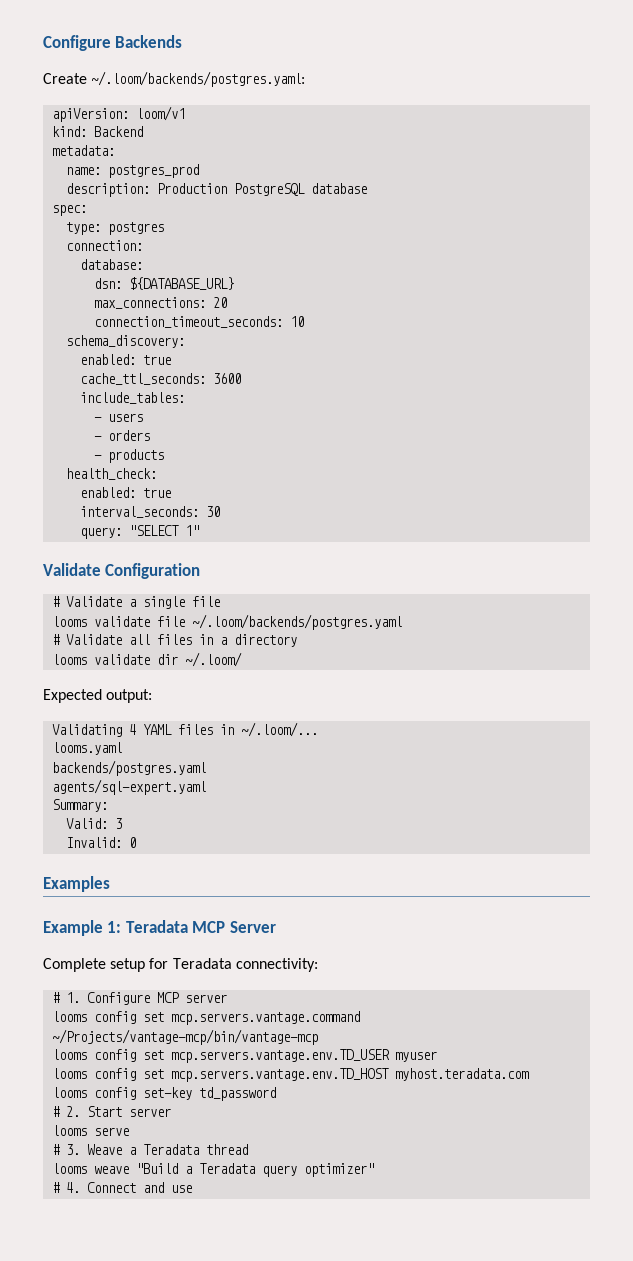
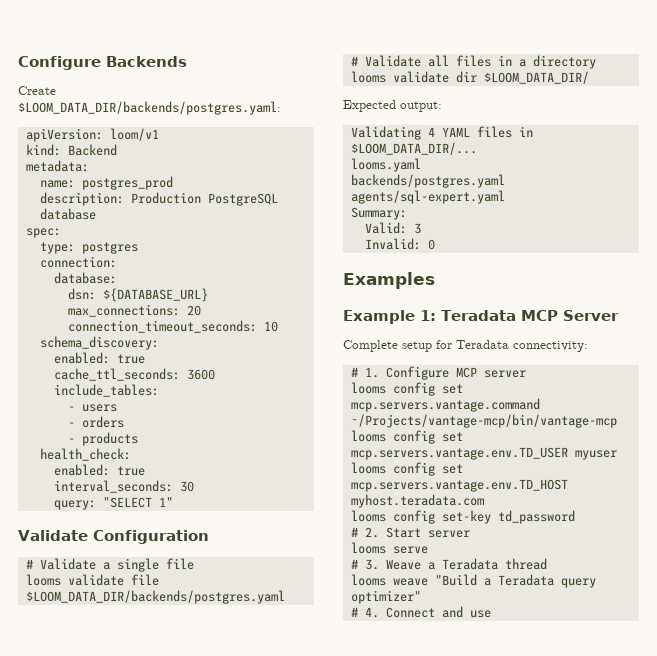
- Create ~/.loom/backends/postgres.yaml:
+ Create $LOOM_DATA_DIR/backends/postgres.yaml:
- looms validate file ~/.loom/backends/postgres.yaml
+ looms validate file $LOOM_DATA_DIR/backends/postgres.yaml
- looms validate dir ~/.loom/
+ looms validate dir $LOOM_DATA_DIR/
- Validating 4 YAML files in ~/.loom/...
+ Validating 4 YAML files in $LOOM_DATA_DIR/...

